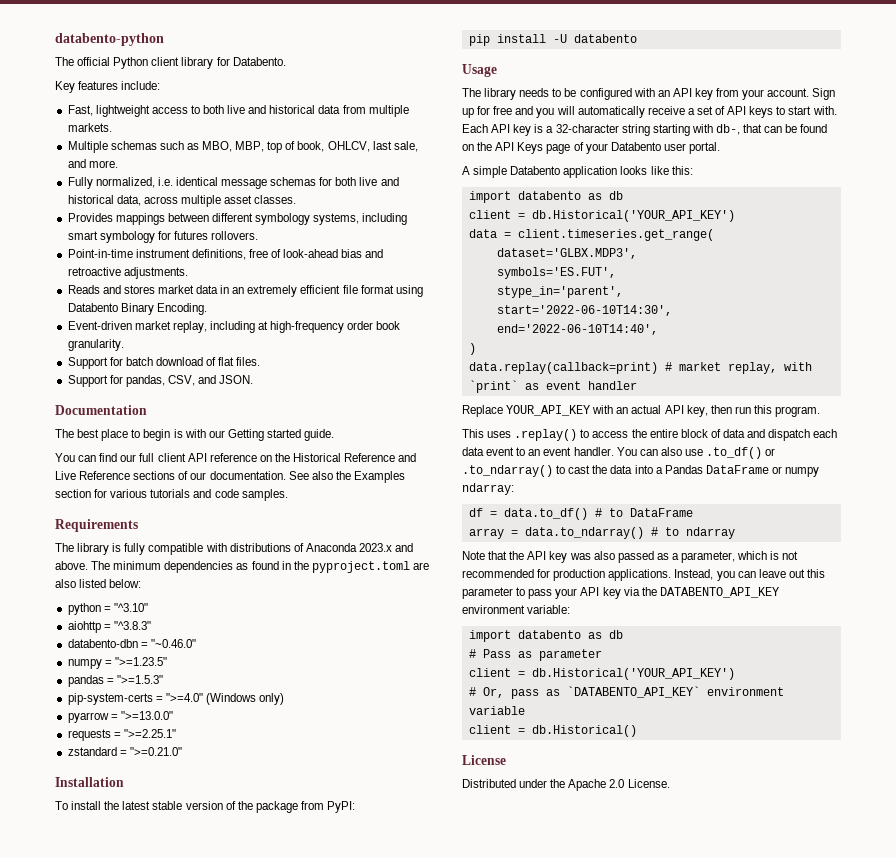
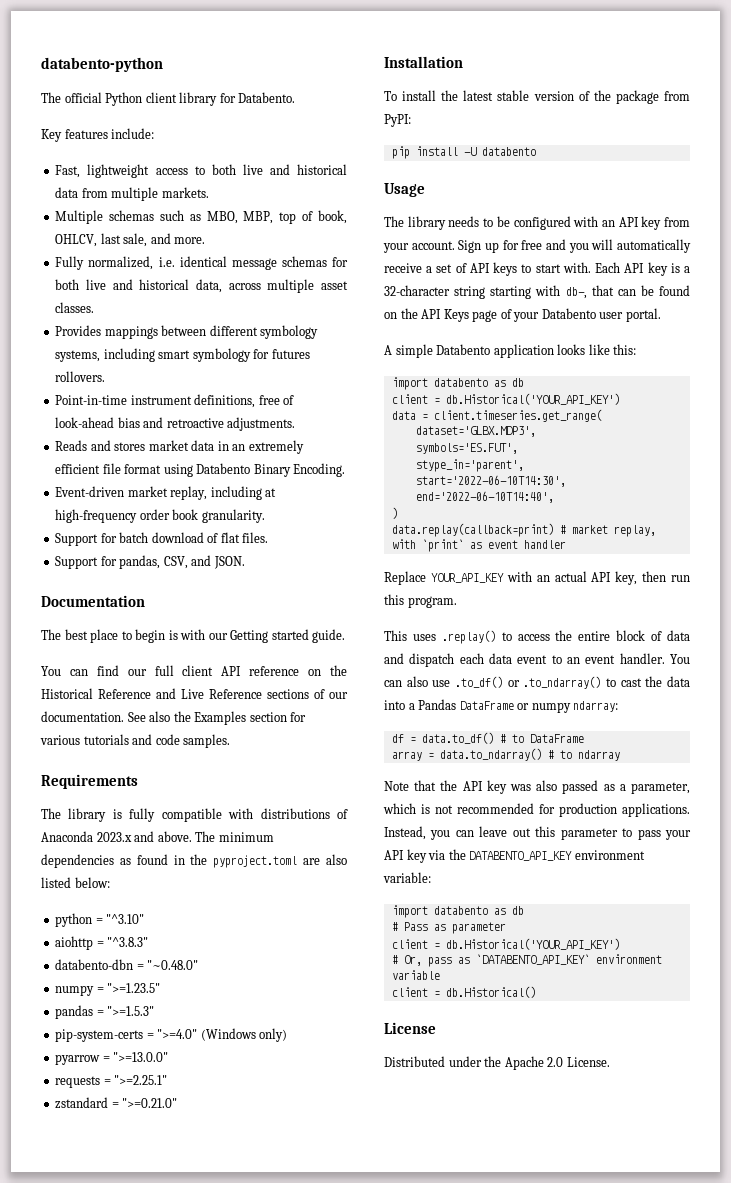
- databento-dbn = "~0.46.0"
+ databento-dbn = "~0.48.0"

